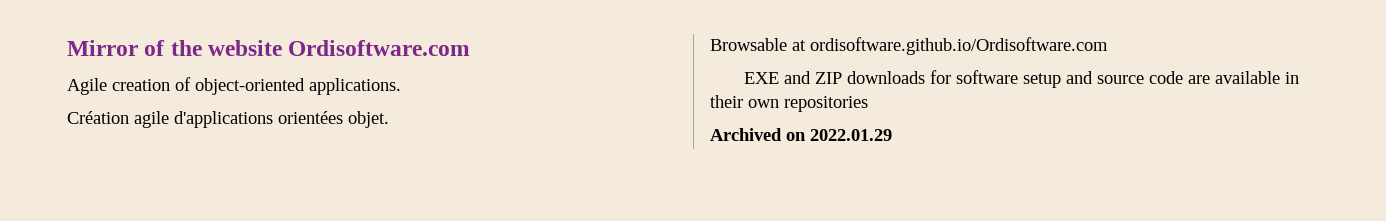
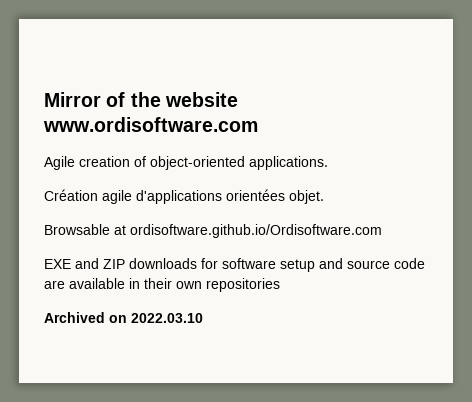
- Mirror of the website Ordisoftware.com
+ Mirror of the website www.ordisoftware.com
- Archived on 2022.01.29
+ Archived on 2022.03.10

